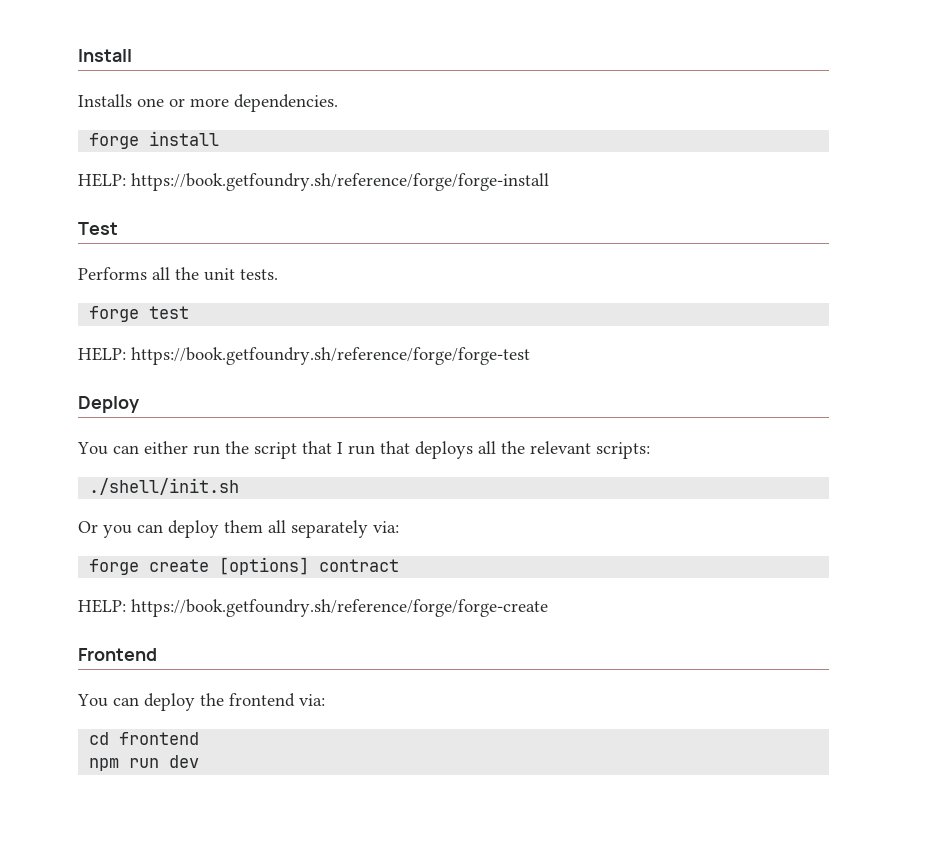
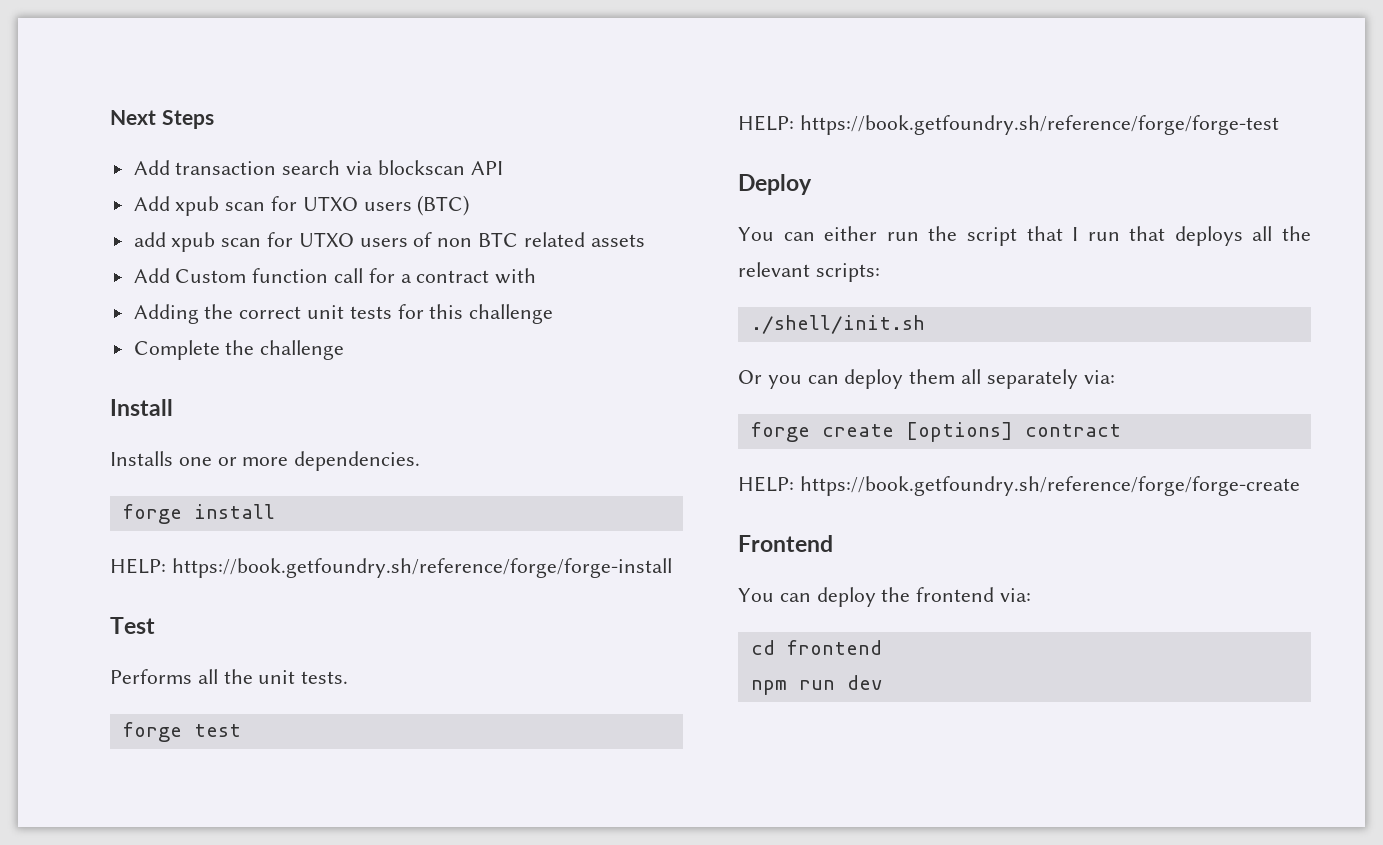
+ Next Steps
+ Add transaction search via blockscan API
+ Add xpub scan for UTXO users (BTC)
+ add xpub scan for UTXO users of non BTC related assets
+ Add Custom function call for a contract with
+ Adding the correct unit tests for this challenge
+ Complete the challenge

